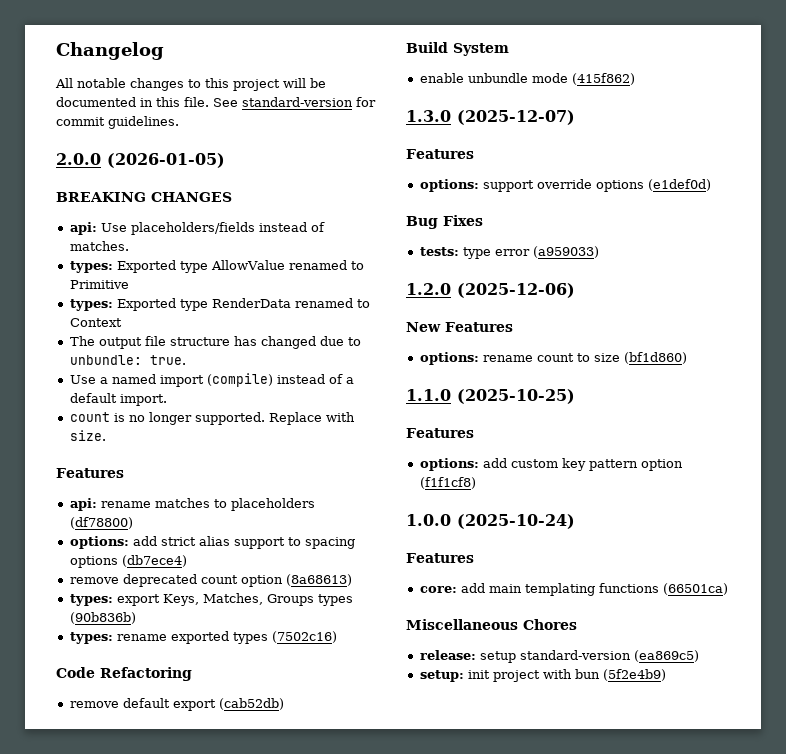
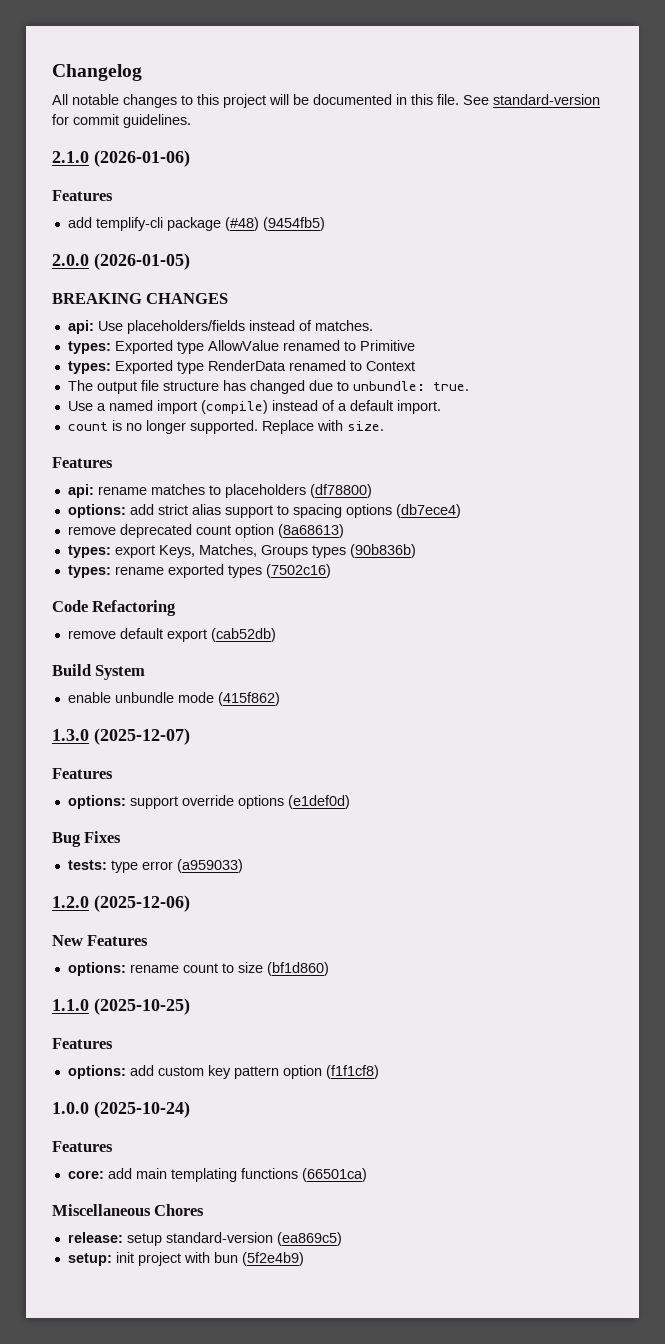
+ 2.1.0 (2026-01-06)
+ Features
+ add templify-cli package (#48) (9454fb5)

